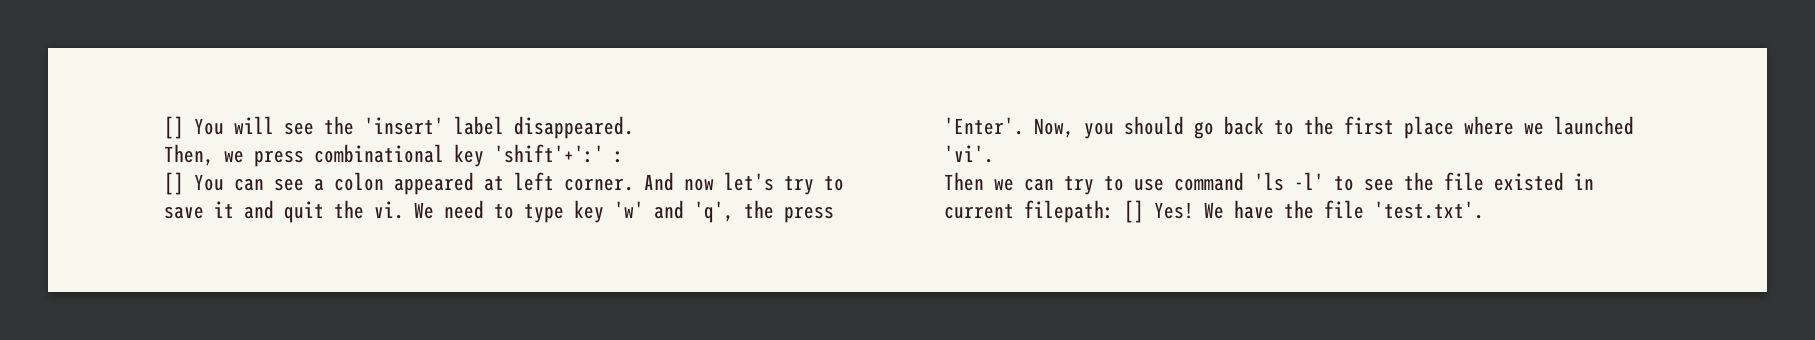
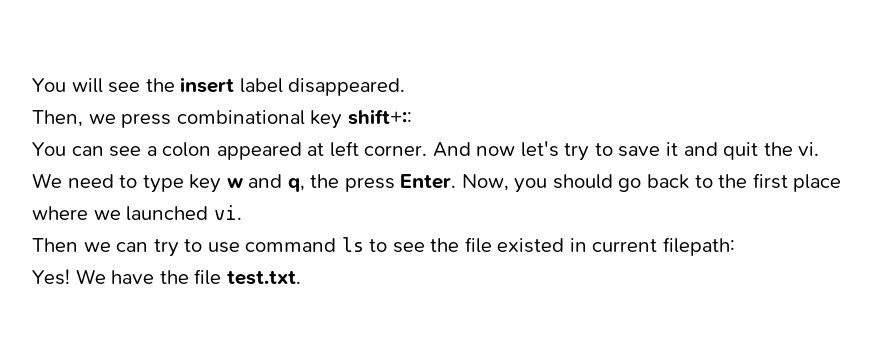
- [] You will see the 'insert' label disappeared.
+ You will see the insert label disappeared.
- Then, we press combinational key 'shift'+':' :
- [] You can see a colon appeared at left corner.
+ Then, we press combinational key shift+::
+ You can see a colon appeared at left corner.
- We need to type key 'w' and 'q', the press 'Enter'.
+ We need to type key w and q, the press Enter.
- Now, you should go back to the first place where we launched 'vi'.
+ Now, you should go back to the first place where we launched vi.
- Then we can try to use command 'ls -l' to see the file existed in current filepath: [] Yes!
+ Then we can try to use command ls to see the file existed in current filepath:
+ Yes!
- We have the file 'test.txt'.
+ We have the file test.txt.

